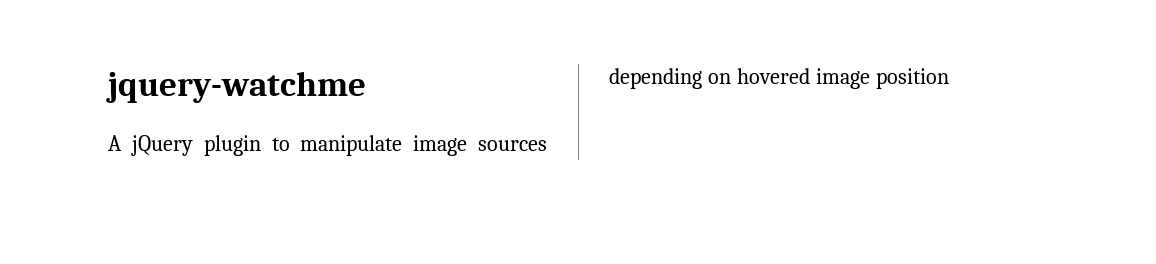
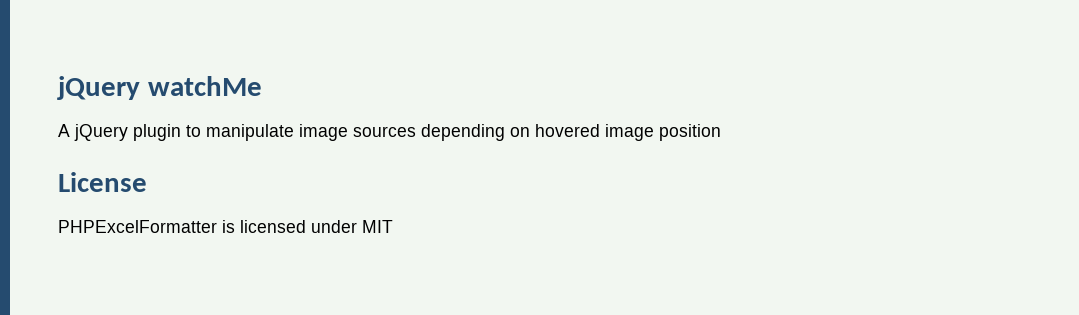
- jquery-watchme
+ jQuery watchMe
+ License
+ PHPExcelFormatter is licensed under MIT

